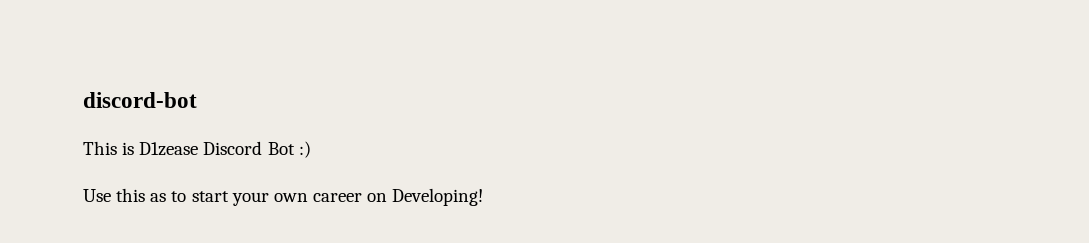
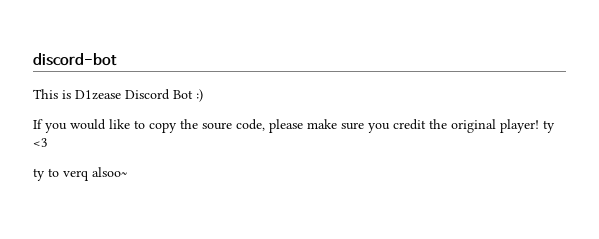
- Use this as to start your own career on Developing!
+ If you would like to copy the soure code, please make sure you credit the original player! ty <3
+ ty to verq alsoo~

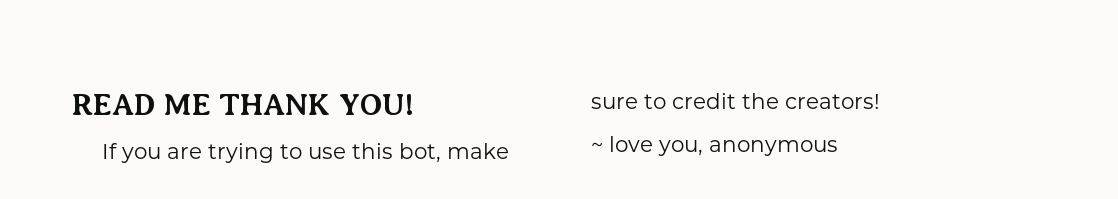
- discord-bot
- This is D1zease Discord Bot :)
- If you would like to copy the soure code, please make sure you credit the original player! ty <3
- ty to verq alsoo~
+ READ ME THANK YOU!
+ If you are trying to use this bot, make sure to credit the creators!
+ ~ love you, anonymous

